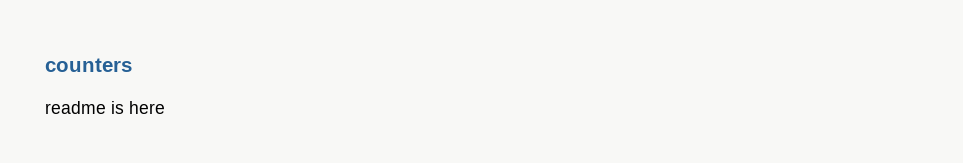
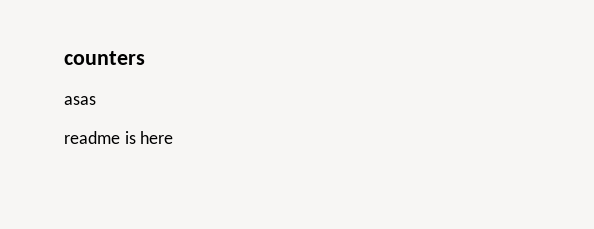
+ asas

